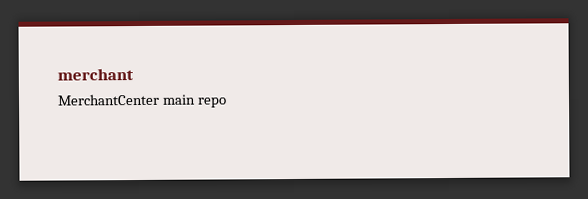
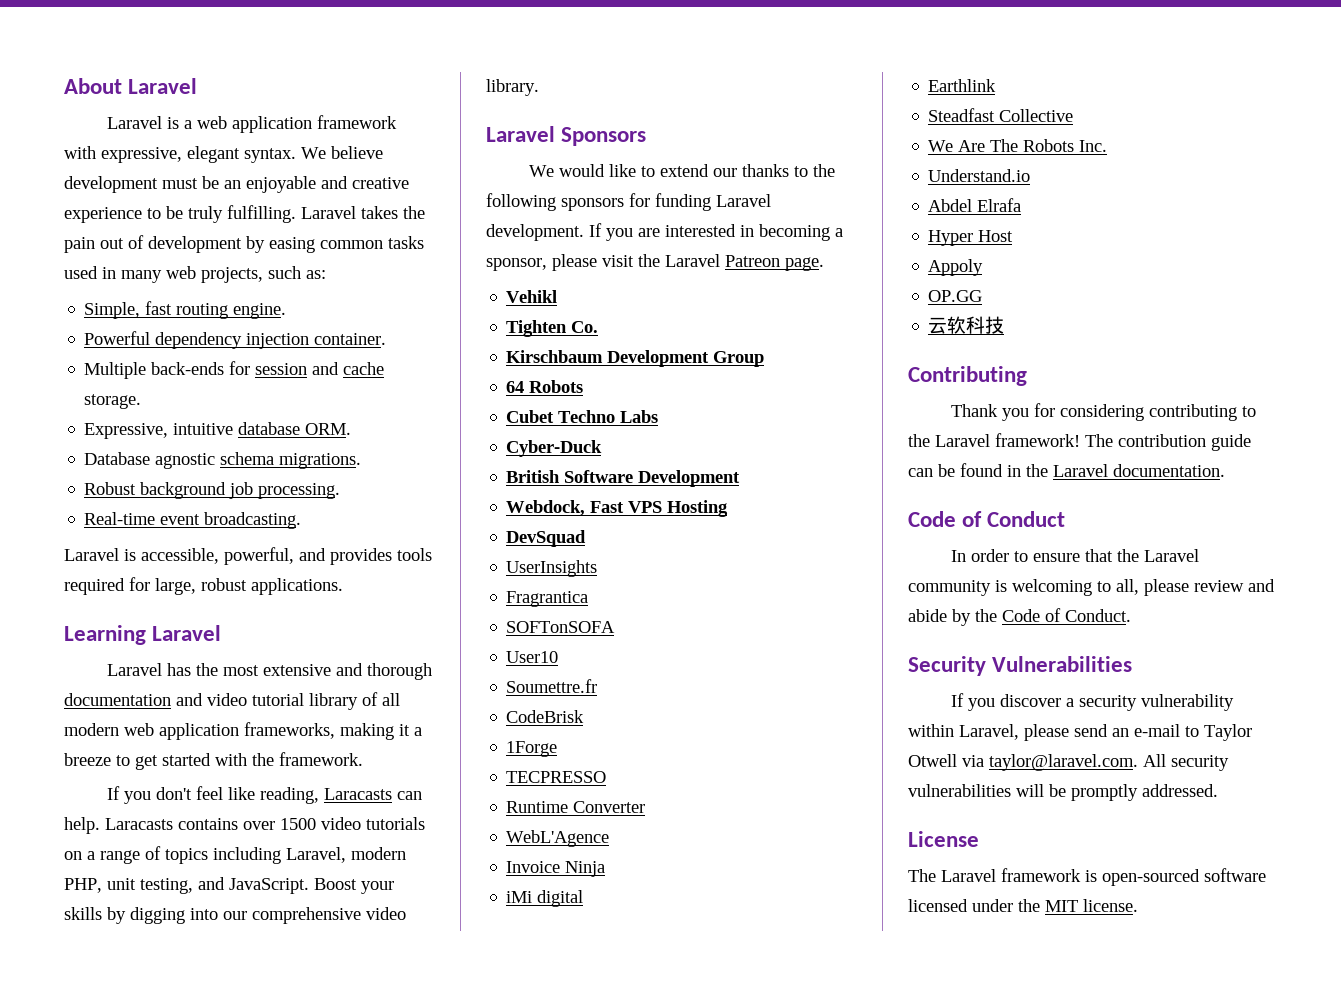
- merchant
- MerchantCenter main repo
+ About Laravel
+ Laravel is a web application framework with expressive, elegant syntax. We believe development must be an enjoyable and creative experience to be truly fulfilling. Laravel takes the pain out of development by easing common tasks used in many web projects, such as:
+ Simple, fast routing engine.
+ Powerful dependency injection container.
+ Multiple back-ends for session and cache storage.
+ Expressive, intuitive database ORM.
+ Database agnostic schema migrations.
+ Robust background job processing.
+ Real-time event broadcasting.
+ Laravel is accessible, powerful, and provides tools required for large, robust applications.
+ Learning Laravel
+ Laravel has the most extensive and thorough documentation and video tutorial library of all modern web application frameworks, making it a breeze to get started with the framework.
+ If you don't feel like reading, Laracasts can help. Laracasts contains over 1500 video tutorials on a range of topics including Laravel, modern PHP, unit testing, and JavaScript. Boost your skills by digging into our comprehensive video library.
+ Laravel Sponsors
+ We would like to extend our thanks to the following sponsors for funding Laravel development. If you are interested in becoming a sponsor, please visit the Laravel Patreon page.
+ Vehikl
+ Tighten Co.
+ Kirschbaum Development Group
+ 64 Robots
+ Cubet Techno Labs
+ Cyber-Duck
+ British Software Development
+ Webdock, Fast VPS Hosting
+ DevSquad
+ UserInsights
+ Fragrantica
+ SOFTonSOFA
+ User10
+ Soumettre.fr
+ CodeBrisk
+ 1Forge
+ TECPRESSO
+ Runtime Converter
+ WebL'Agence
+ Invoice Ninja
+ iMi digital
+ Earthlink
+ Steadfast Collective
+ We Are The Robots Inc.
+ Understand.io
+ Abdel Elrafa
+ Hyper Host
+ Appoly
+ OP.GG
+ 云软科技
+ Contributing
+ Thank you for considering contributing to the Laravel framework! The contribution guide can be found in the Laravel documentation.
+ Code of Conduct
+ In order to ensure that the Laravel community is welcoming to all, please review and abide by the Code of Conduct.
+ Security Vulnerabilities
+ If you discover a security vulnerability within Laravel, please send an e-mail to Taylor Otwell via taylor@laravel.com. All security vulnerabilities will be promptly addressed.
+ License
+ The Laravel framework is open-sourced software licensed under the MIT license.

